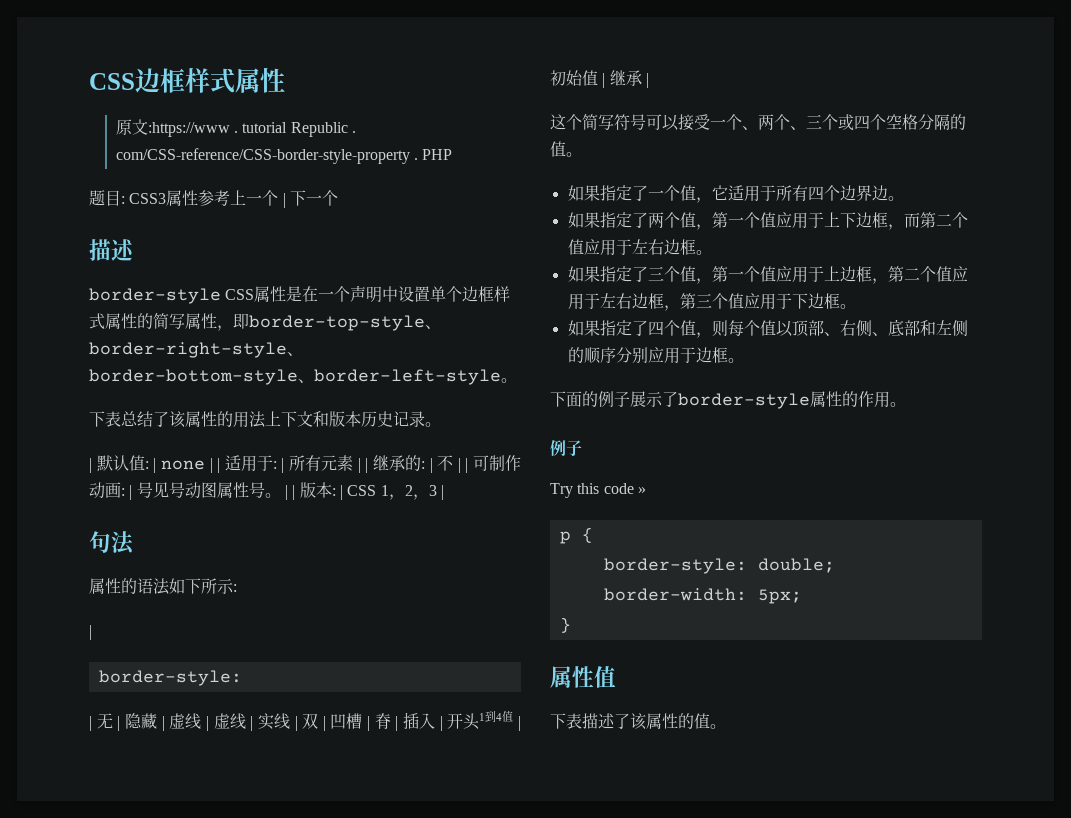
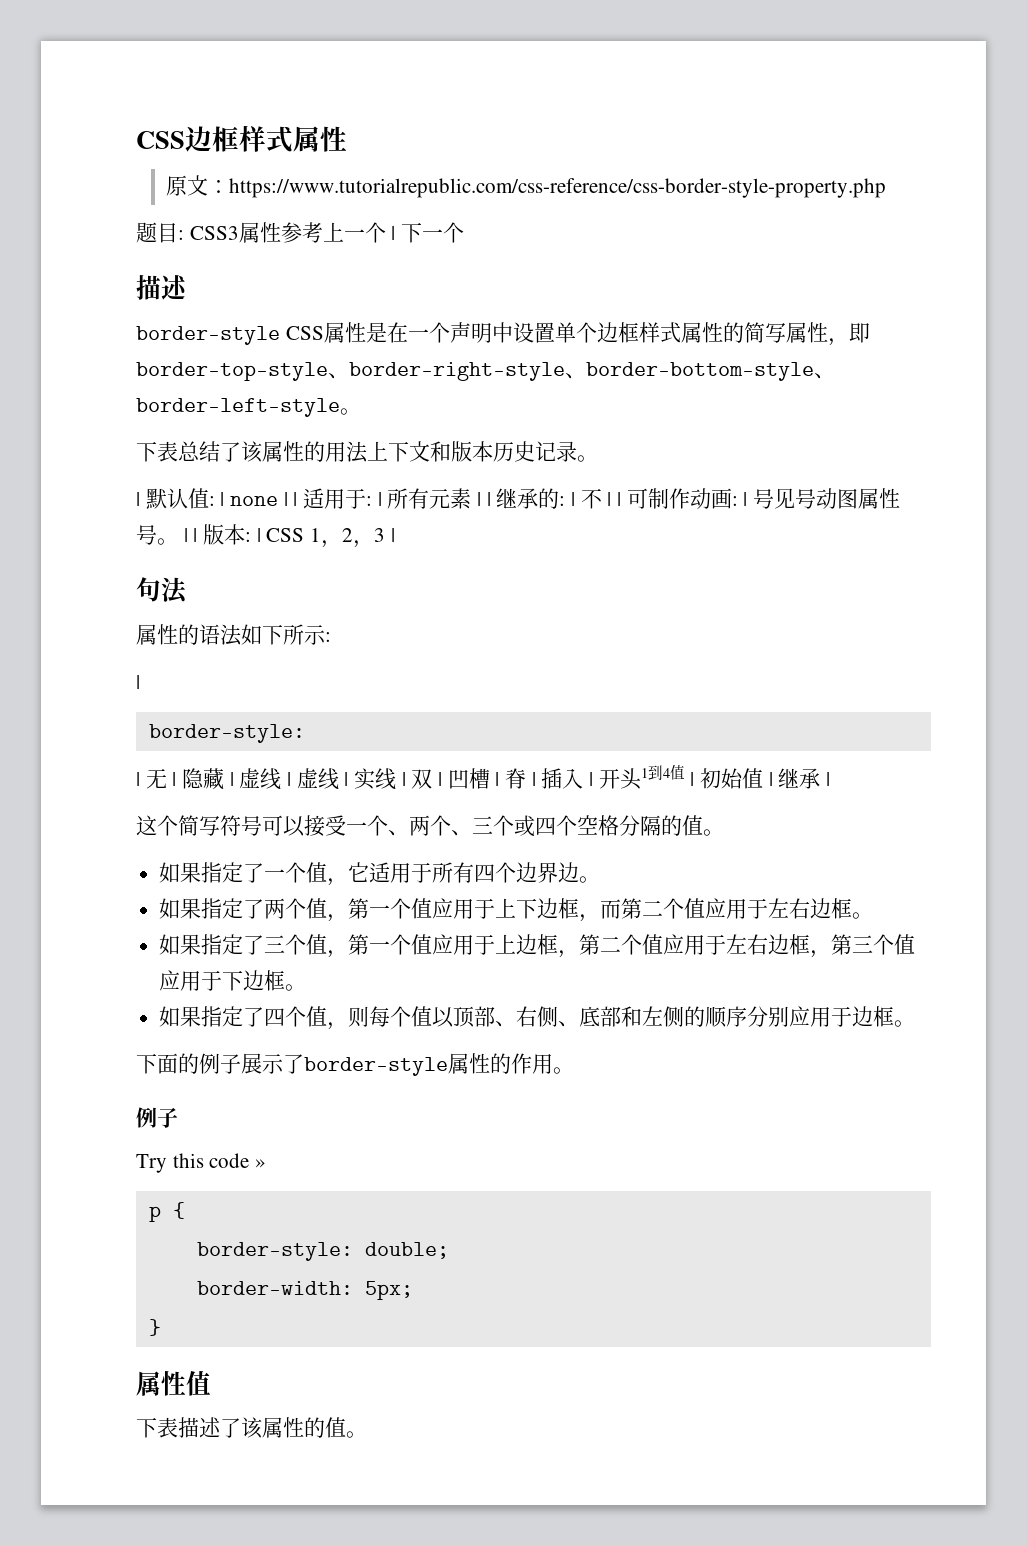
- 原文:https://www . tutorial Republic . com/CSS-reference/CSS-border-style-property . PHP
+ 原文：https://www.tutorialrepublic.com/css-reference/css-border-style-property.php

